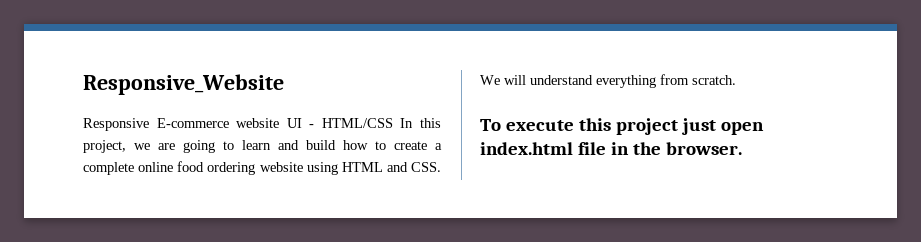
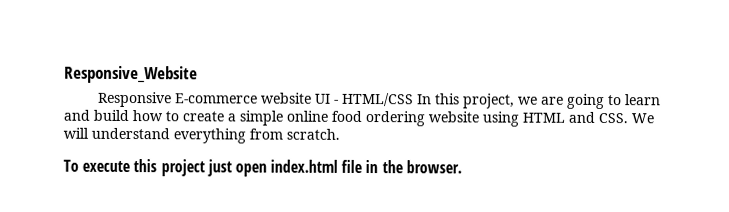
- Responsive E-commerce website UI - HTML/CSS In this project, we are going to learn and build how to create a complete online food ordering website using HTML and CSS. We will understand everything from scratch.
+ Responsive E-commerce website UI - HTML/CSS In this project, we are going to learn and build how to create a simple online food ordering website using HTML and CSS. We will understand everything from scratch.

